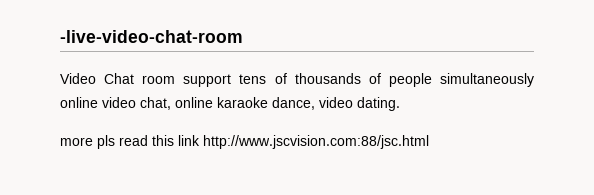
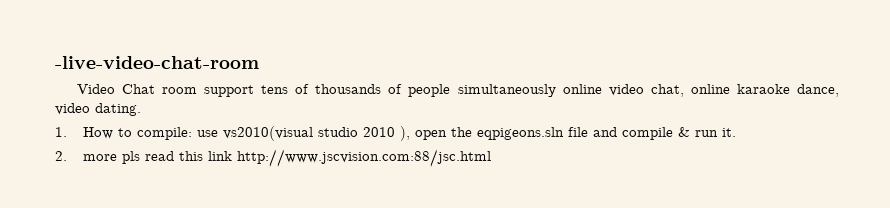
- more pls read this link http://www.jscvision.com:88/jsc.html
+ 1. How to compile: use vs2010(visual studio 2010 ), open the eqpigeons.sln file and compile & run it.
+ 2. more pls read this link http://www.jscvision.com:88/jsc.html

